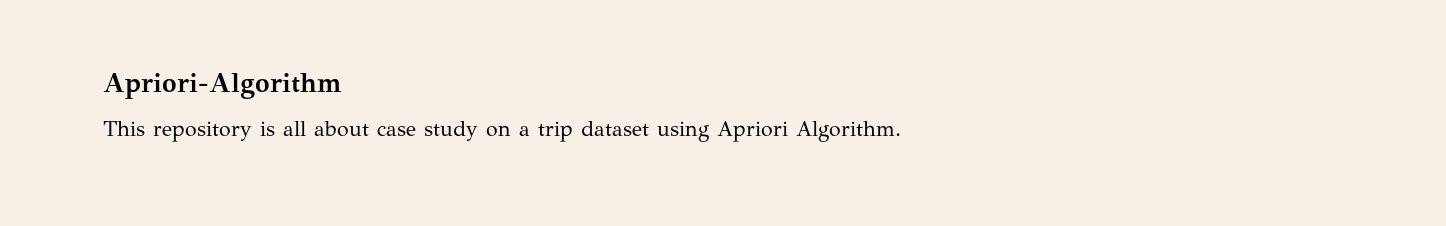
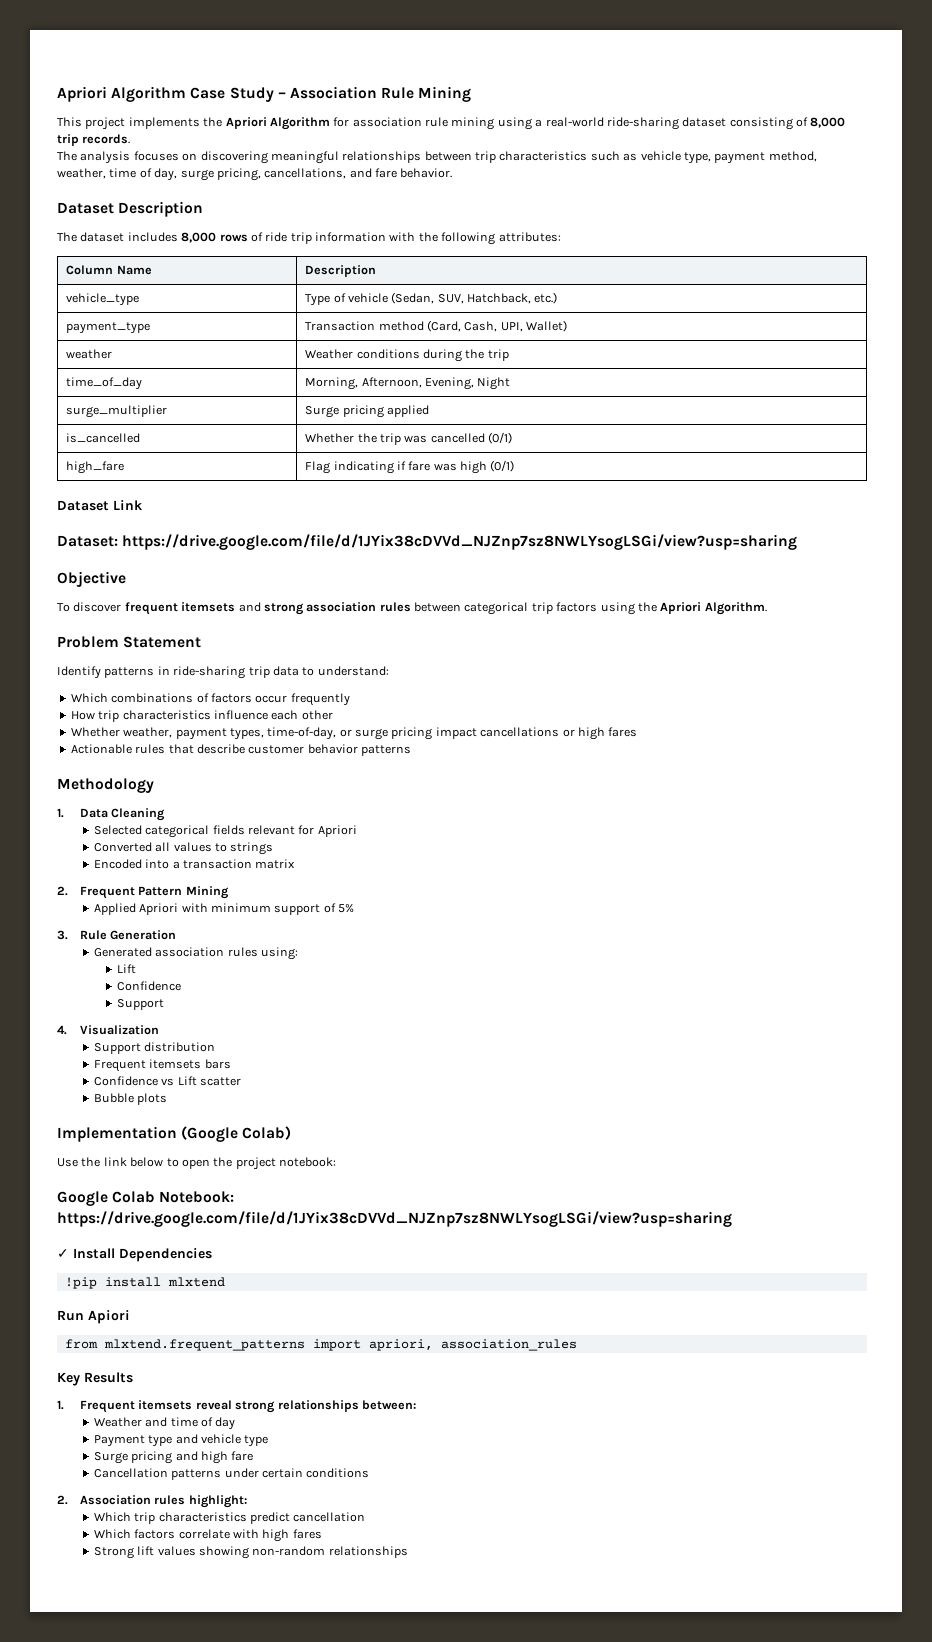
- Apriori-Algorithm
- This repository is all about case study on a trip dataset using Apriori Algorithm.
+ Apriori Algorithm Case Study – Association Rule Mining
+ This project implements the Apriori Algorithm for association rule mining using a real-world ride-sharing dataset consisting of 8,000 trip records.
+ The analysis focuses on discovering meaningful relationships between trip characteristics such as vehicle type, payment method, weather, time of day, surge pricing, cancellations, and fare behavior.
+ Dataset Description
+ The dataset includes 8,000 rows of ride trip information with the following attributes:
+ Column Name | Description
+ vehicle_type | Type of vehicle (Sedan, SUV, Hatchback, etc.)
+ payment_type | Transaction method (Card, Cash, UPI, Wallet)
+ weather | Weather conditions during the trip
+ time_of_day | Morning, Afternoon, Evening, Night
+ surge_multiplier | Surge pricing applied
+ is_cancelled | Whether the trip was cancelled (0/1)
+ high_fare | Flag indicating if fare was high (0/1)
+ Dataset Link
+ Dataset: https://drive.google.com/file/d/1JYix38cDVVd_NJZnp7sz8NWLYsogLSGi/view?usp=sharing
+ Objective
+ To discover frequent itemsets and strong association rules between categorical trip factors using the Apriori Algorithm.
+ Problem Statement
+ Identify patterns in ride-sharing trip data to understand:
+ Which combinations of factors occur frequently
+ How trip characteristics influence each other
+ Whether weather, payment types, time-of-day, or surge pricing impact cancellations or high fares
+ Actionable rules that describe customer behavior patterns
+ Methodology
+ 1. Data Cleaning
+ Selected categorical fields relevant for Apriori
+ Converted all values to strings
+ Encoded into a transaction matrix
+ 2. Frequent Pattern Mining
+ Applied Apriori with minimum support of 5%
+ 3. Rule Generation
+ Generated association rules using:
+ Lift
+ Confidence
+ Support
+ 4. Visualization
+ Support distribution
+ Frequent itemsets bars
+ Confidence vs Lift scatter
+ Bubble plots
+ Implementation (Google Colab)
+ Use the link below to open the project notebook:
+ Google Colab Notebook: https://drive.google.com/file/d/1JYix38cDVVd_NJZnp7sz8NWLYsogLSGi/view?usp=sharing
+ ✓ Install Dependencies
+ !pip install mlxtend
+ Run Apiori
+ from mlxtend.frequent_patterns import apriori, association_rules
+ Key Results
+ 1. Frequent itemsets reveal strong relationships between:
+ Weather and time of day
+ Payment type and vehicle type
+ Surge pricing and high fare
+ Cancellation patterns under certain conditions
+ 2. Association rules highlight:
+ Which trip characteristics predict cancellation
+ Which factors correlate with high fares
+ Strong lift values showing non-random relationships

